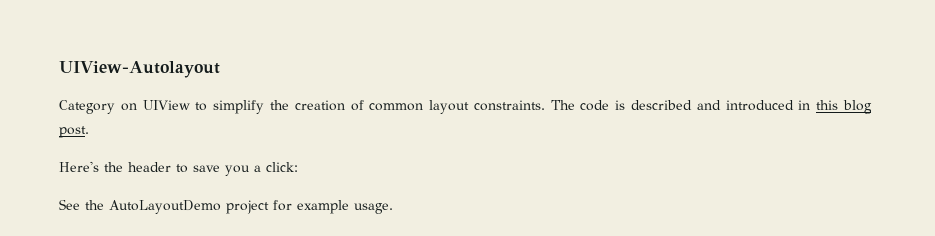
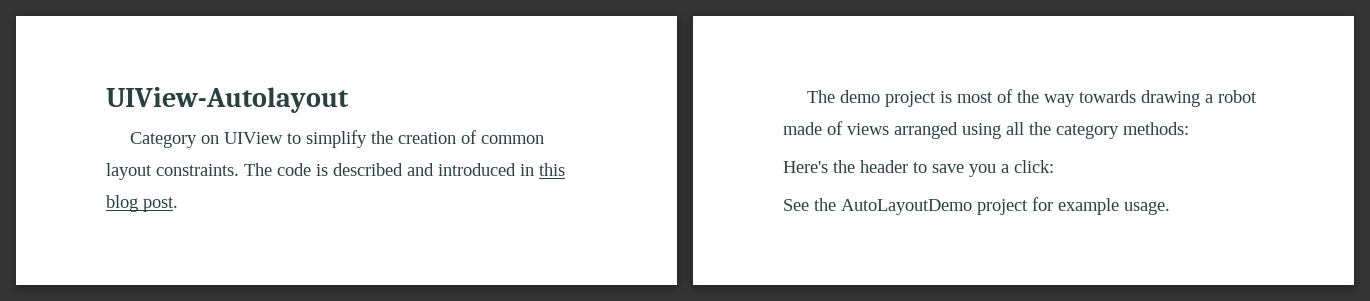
+ The demo project is most of the way towards drawing a robot made of views arranged using all the category methods:

